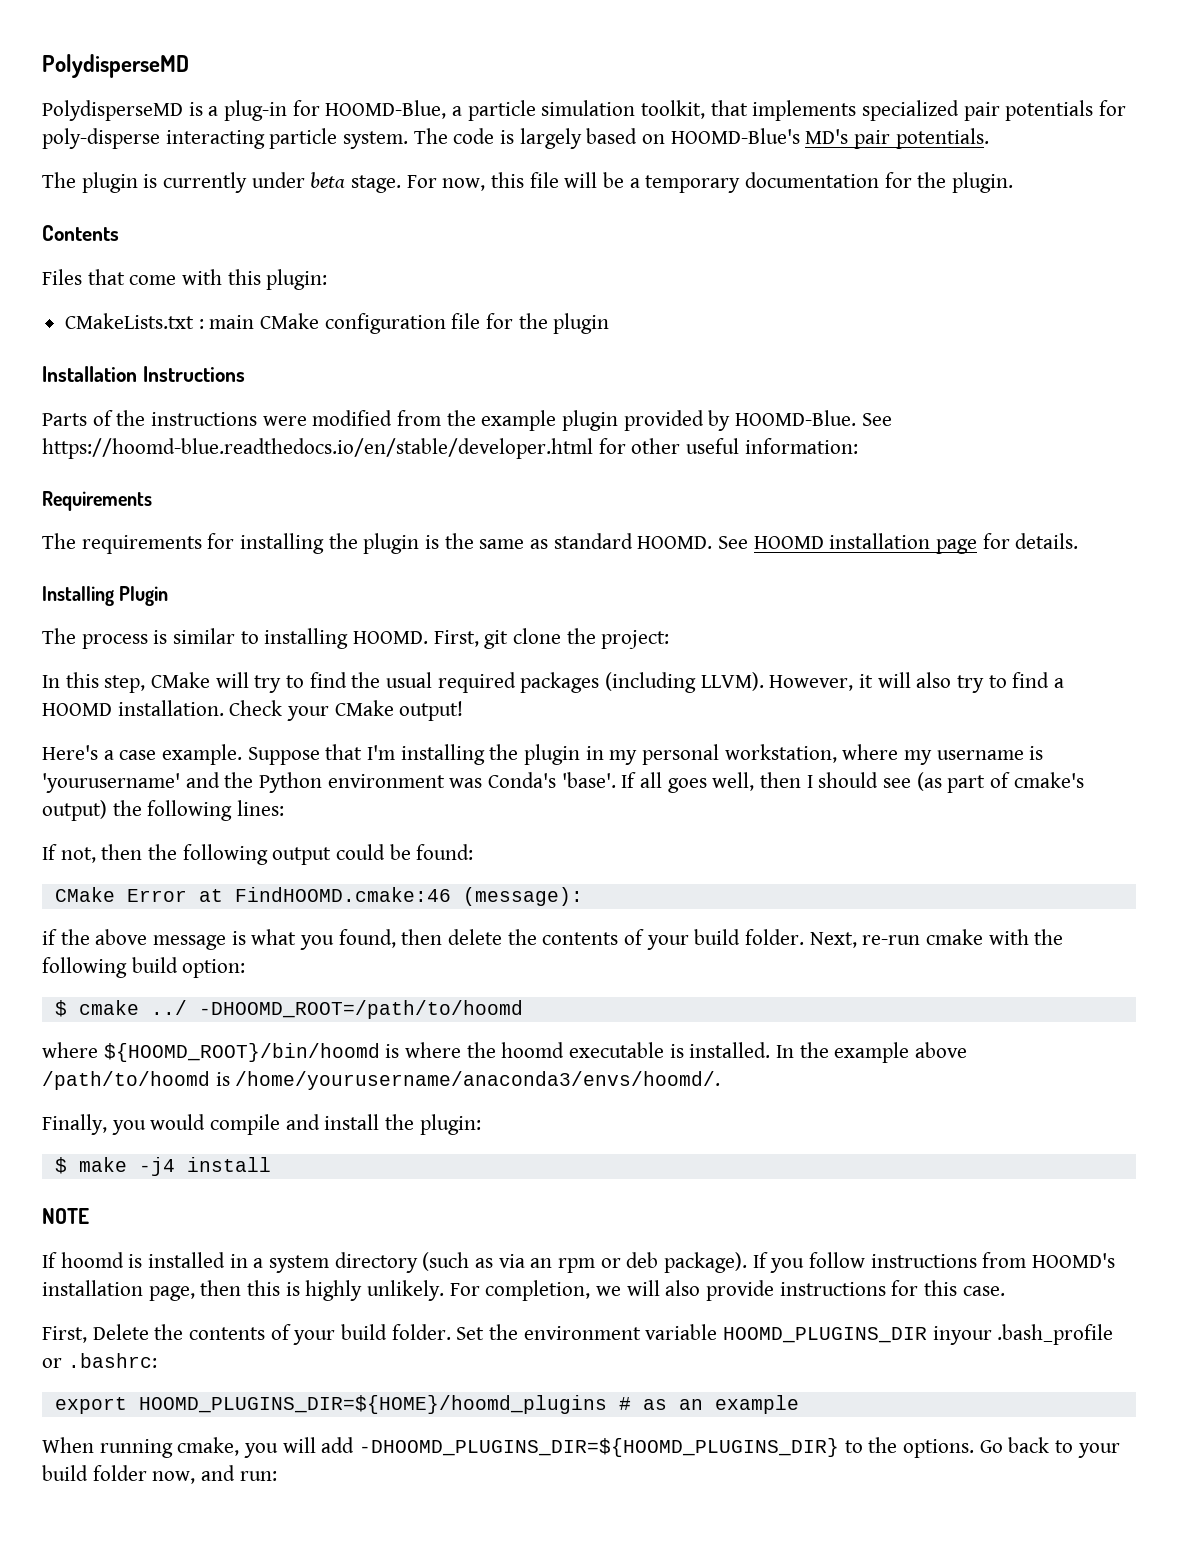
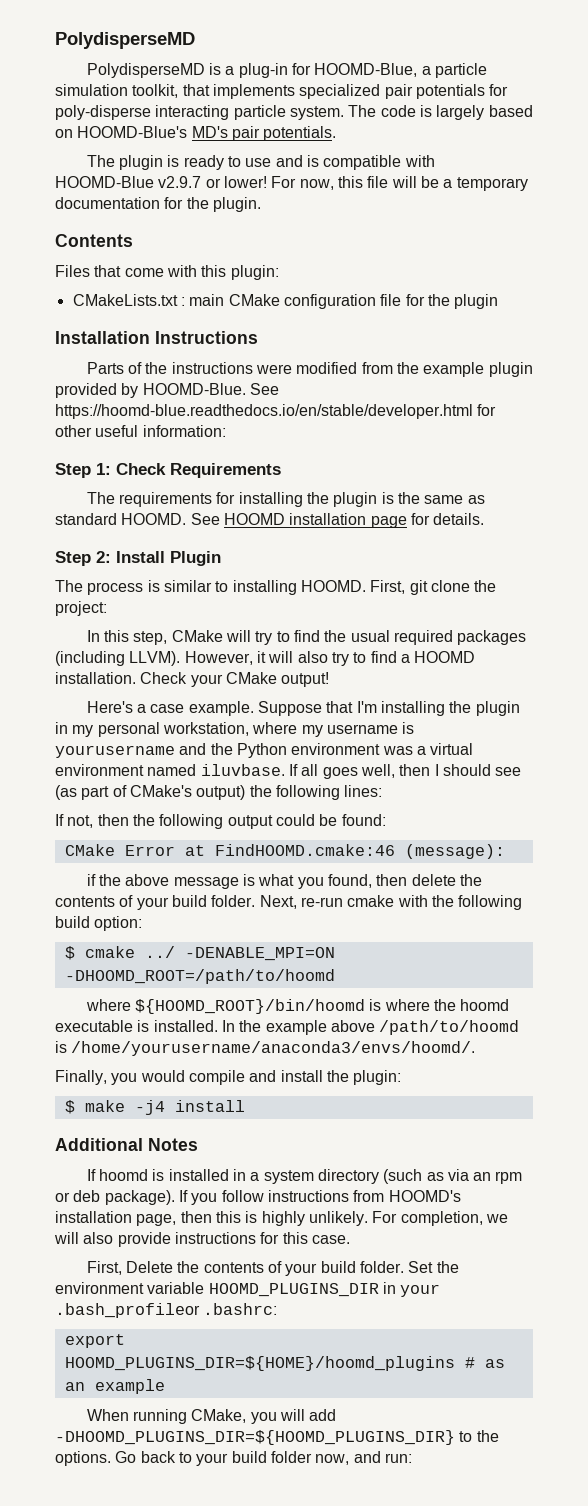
- The plugin is currently under beta stage.
+ The plugin is ready to use and is compatible with HOOMD-Blue v2.9.7 or lower!
- Requirements
+ Step 1: Check Requirements
- Installing Plugin
+ Step 2: Install Plugin
- Suppose that I'm installing the plugin in my personal workstation, where my username is 'yourusername' and the Python environment was Conda's 'base'.
+ Suppose that I'm installing the plugin in my personal workstation, where my username is yourusername and the Python environment was a virtual environment named iluvbase.
- If all goes well, then I should see (as part of cmake's output) the following lines:
+ If all goes well, then I should see (as part of CMake's output) the following lines:
- $ cmake ../ -DHOOMD_ROOT=/path/to/hoomd
+ $ cmake ../ -DENABLE_MPI=ON -DHOOMD_ROOT=/path/to/hoomd
- NOTE
+ Additional Notes
- Set the environment variable HOOMD_PLUGINS_DIR inyour .bash_profile or .bashrc:
+ Set the environment variable HOOMD_PLUGINS_DIR in your .bash_profileor .bashrc:
- When running cmake, you will add -DHOOMD_PLUGINS_DIR=${HOOMD_PLUGINS_DIR} to the options.
+ When running CMake, you will add -DHOOMD_PLUGINS_DIR=${HOOMD_PLUGINS_DIR} to the options.

